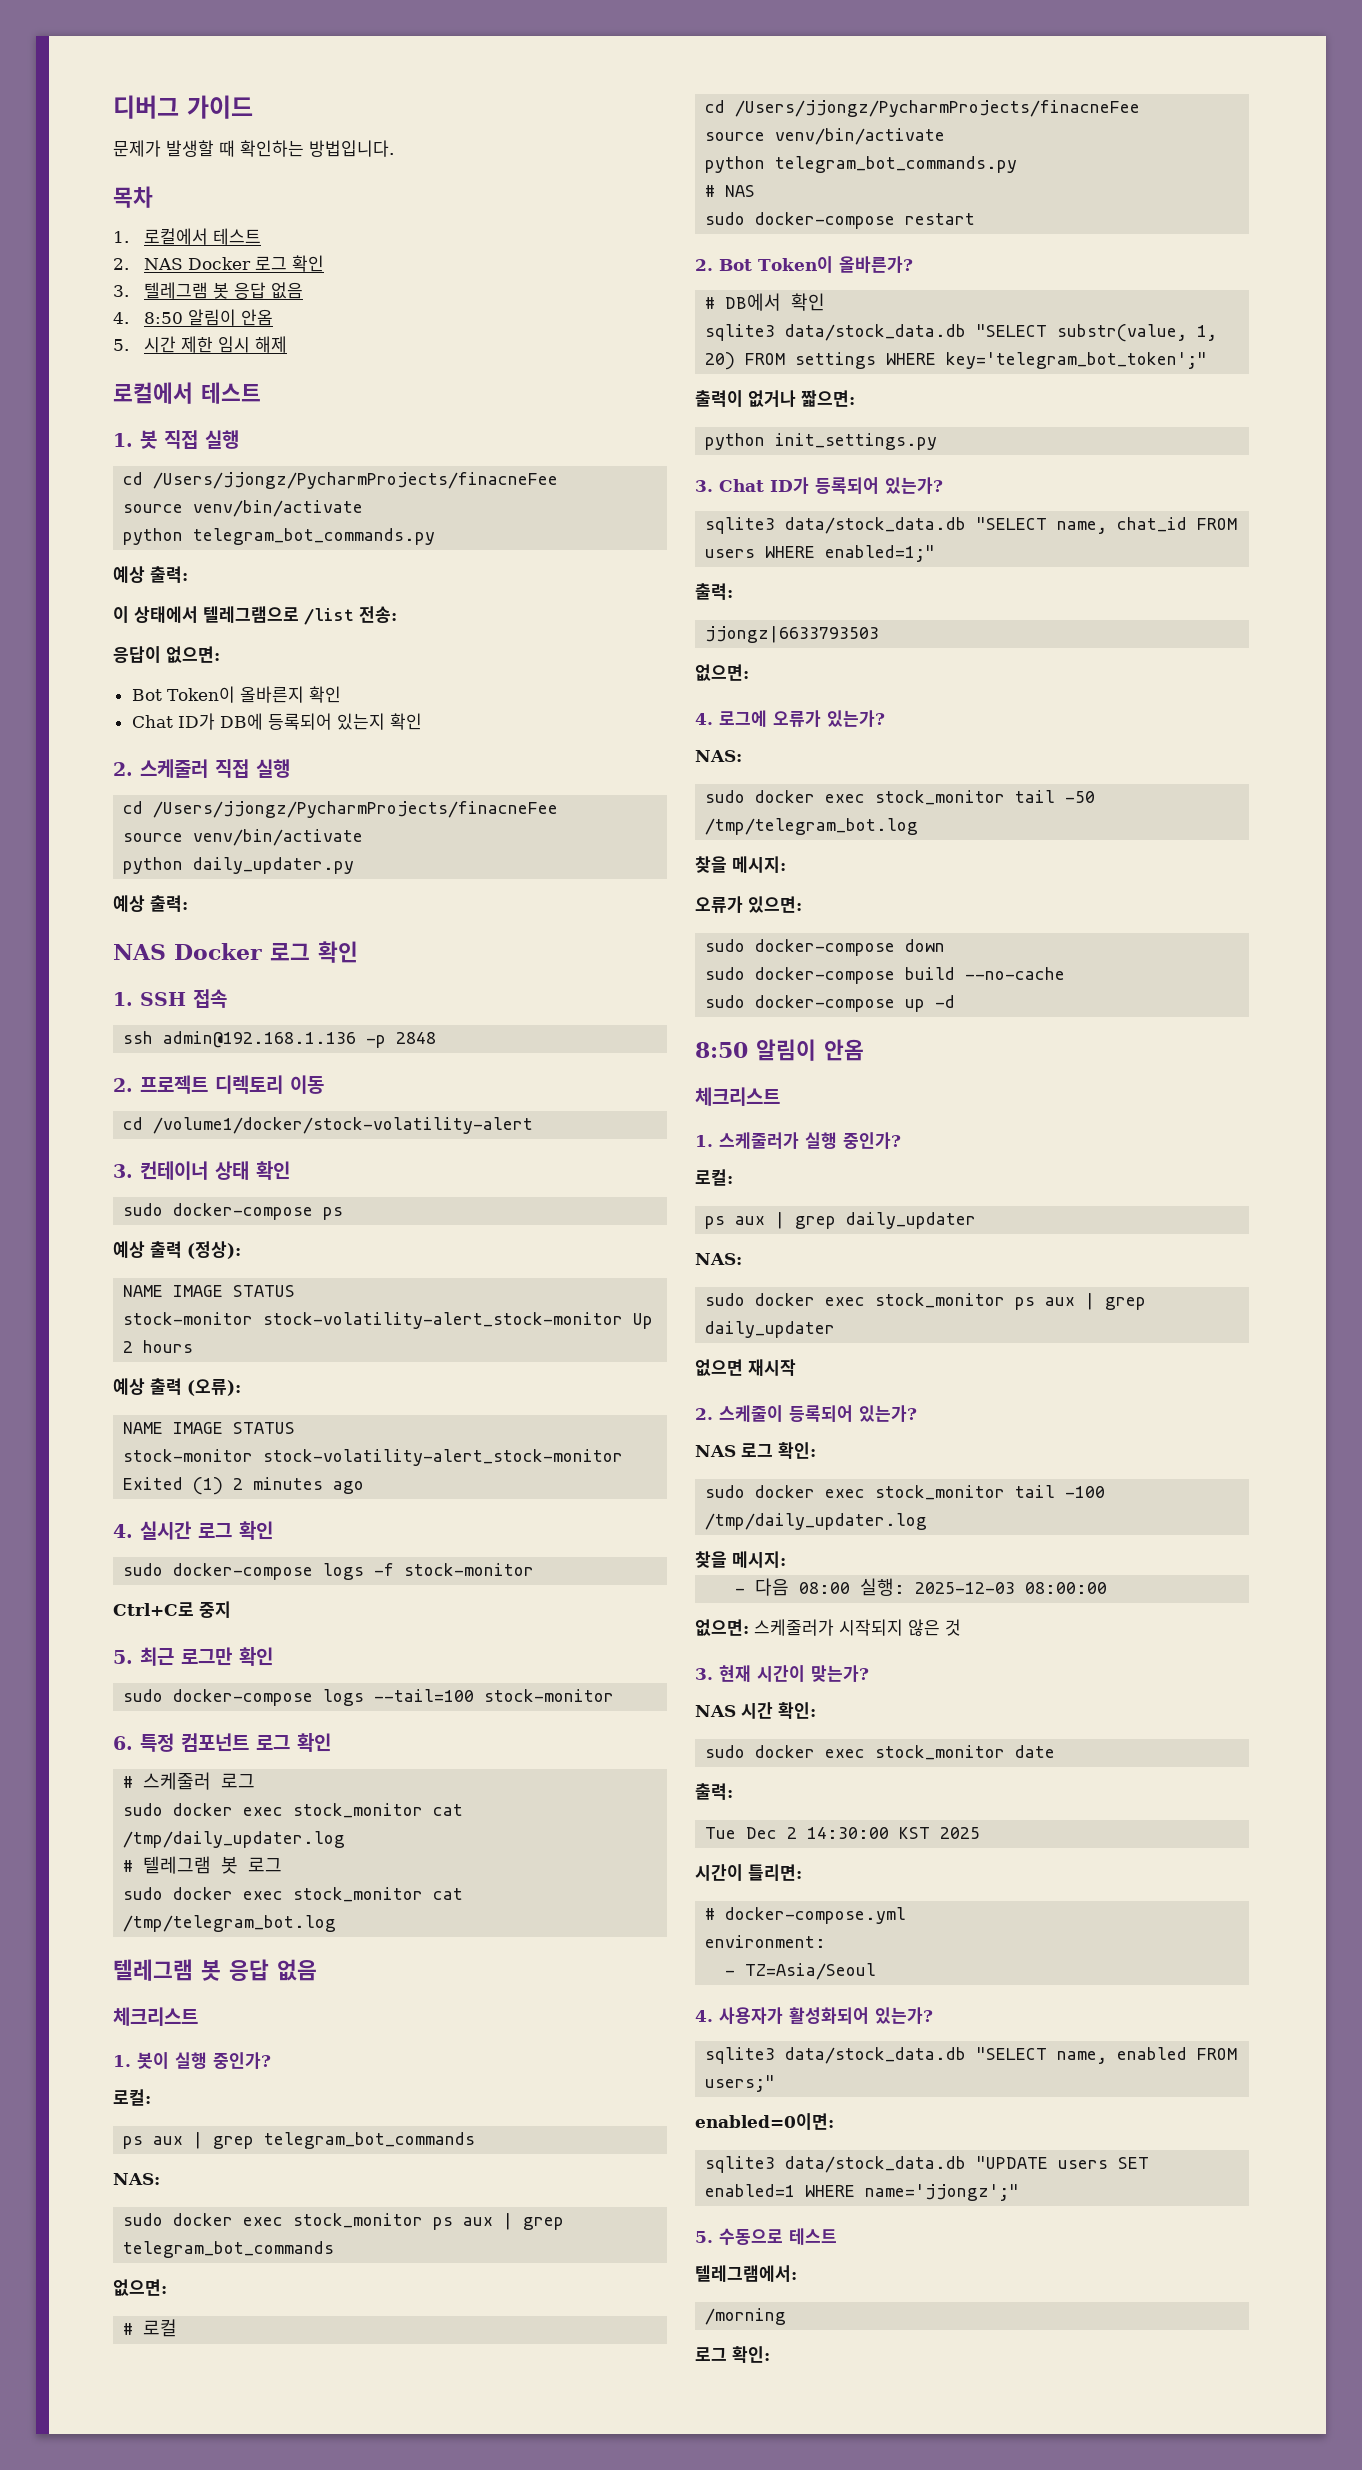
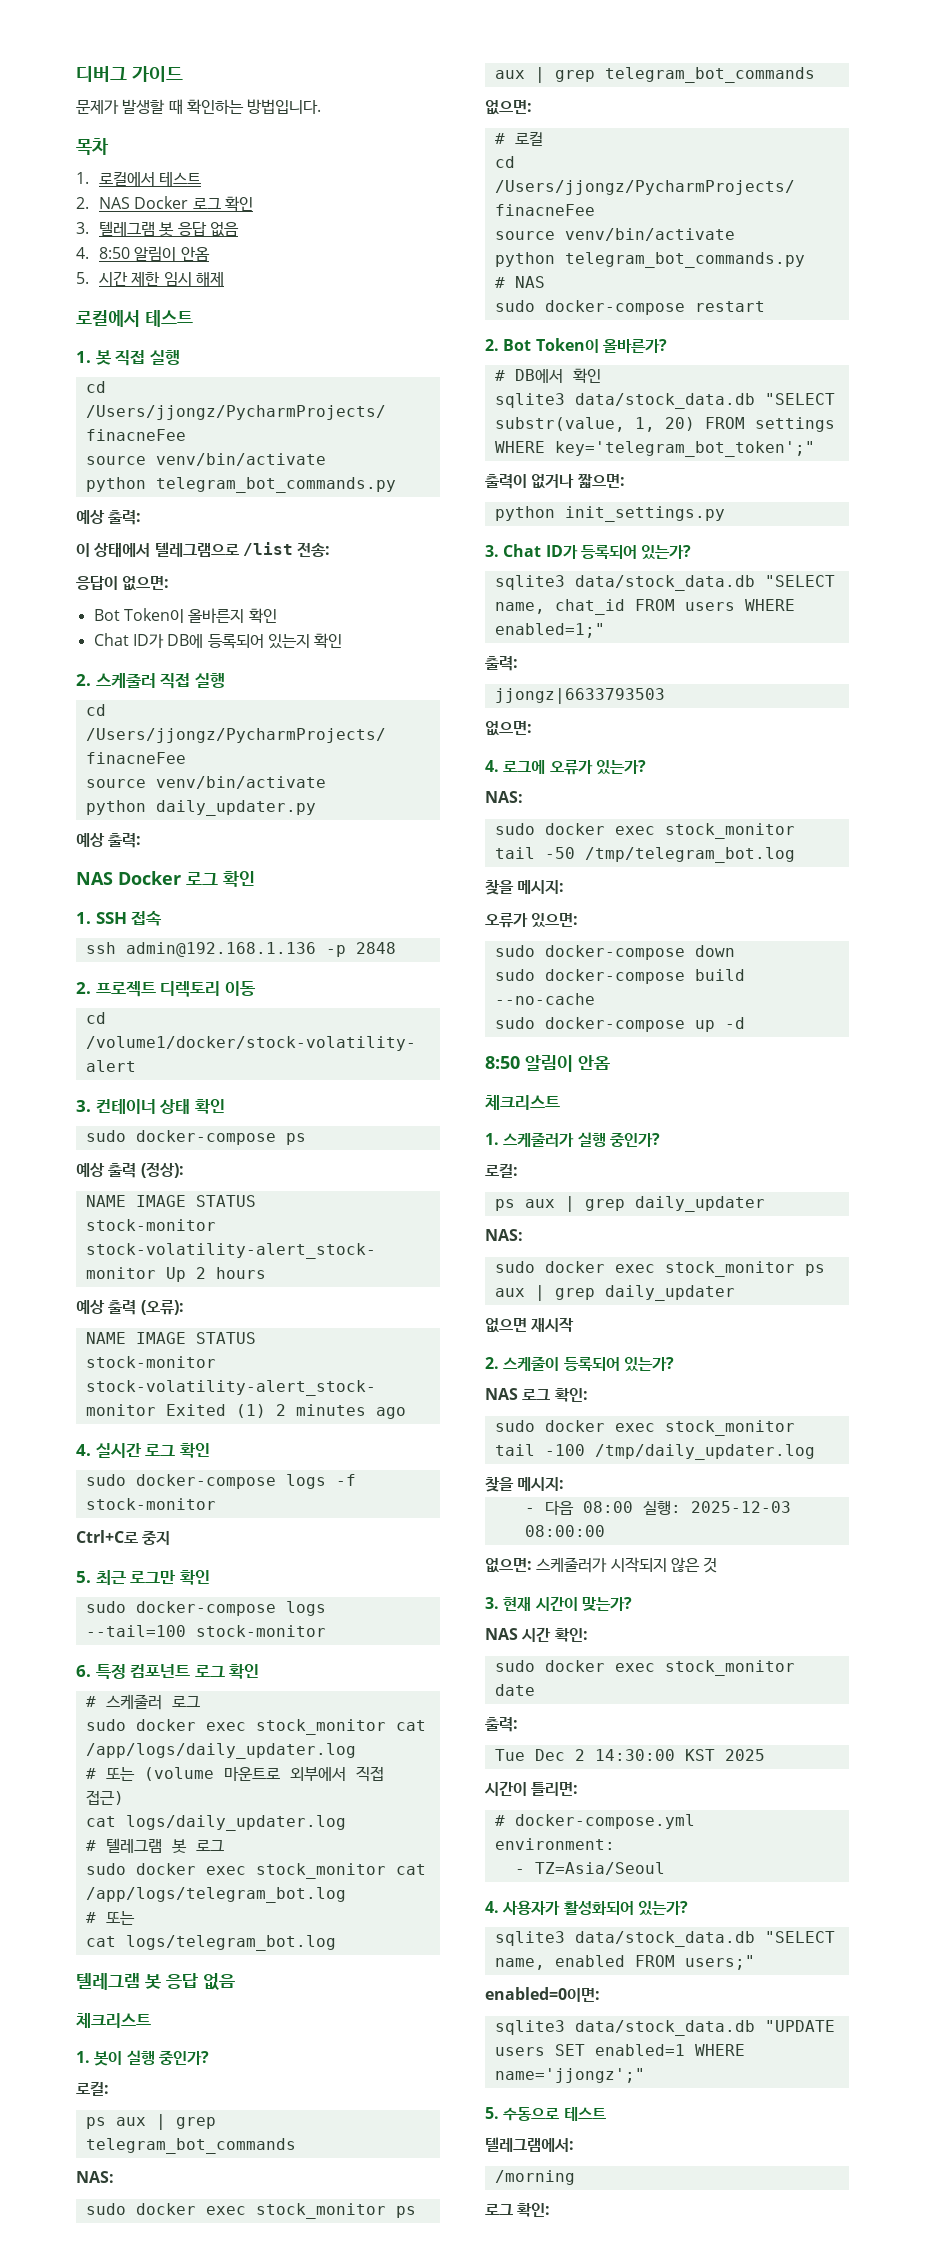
- sudo docker exec stock_monitor cat /tmp/daily_updater.log
+ sudo docker exec stock_monitor cat /app/logs/daily_updater.log
+ # 또는 (volume 마운트로 외부에서 직접 접근)
+ cat logs/daily_updater.log
- sudo docker exec stock_monitor cat /tmp/telegram_bot.log
+ sudo docker exec stock_monitor cat /app/logs/telegram_bot.log
+ # 또는
+ cat logs/telegram_bot.log

